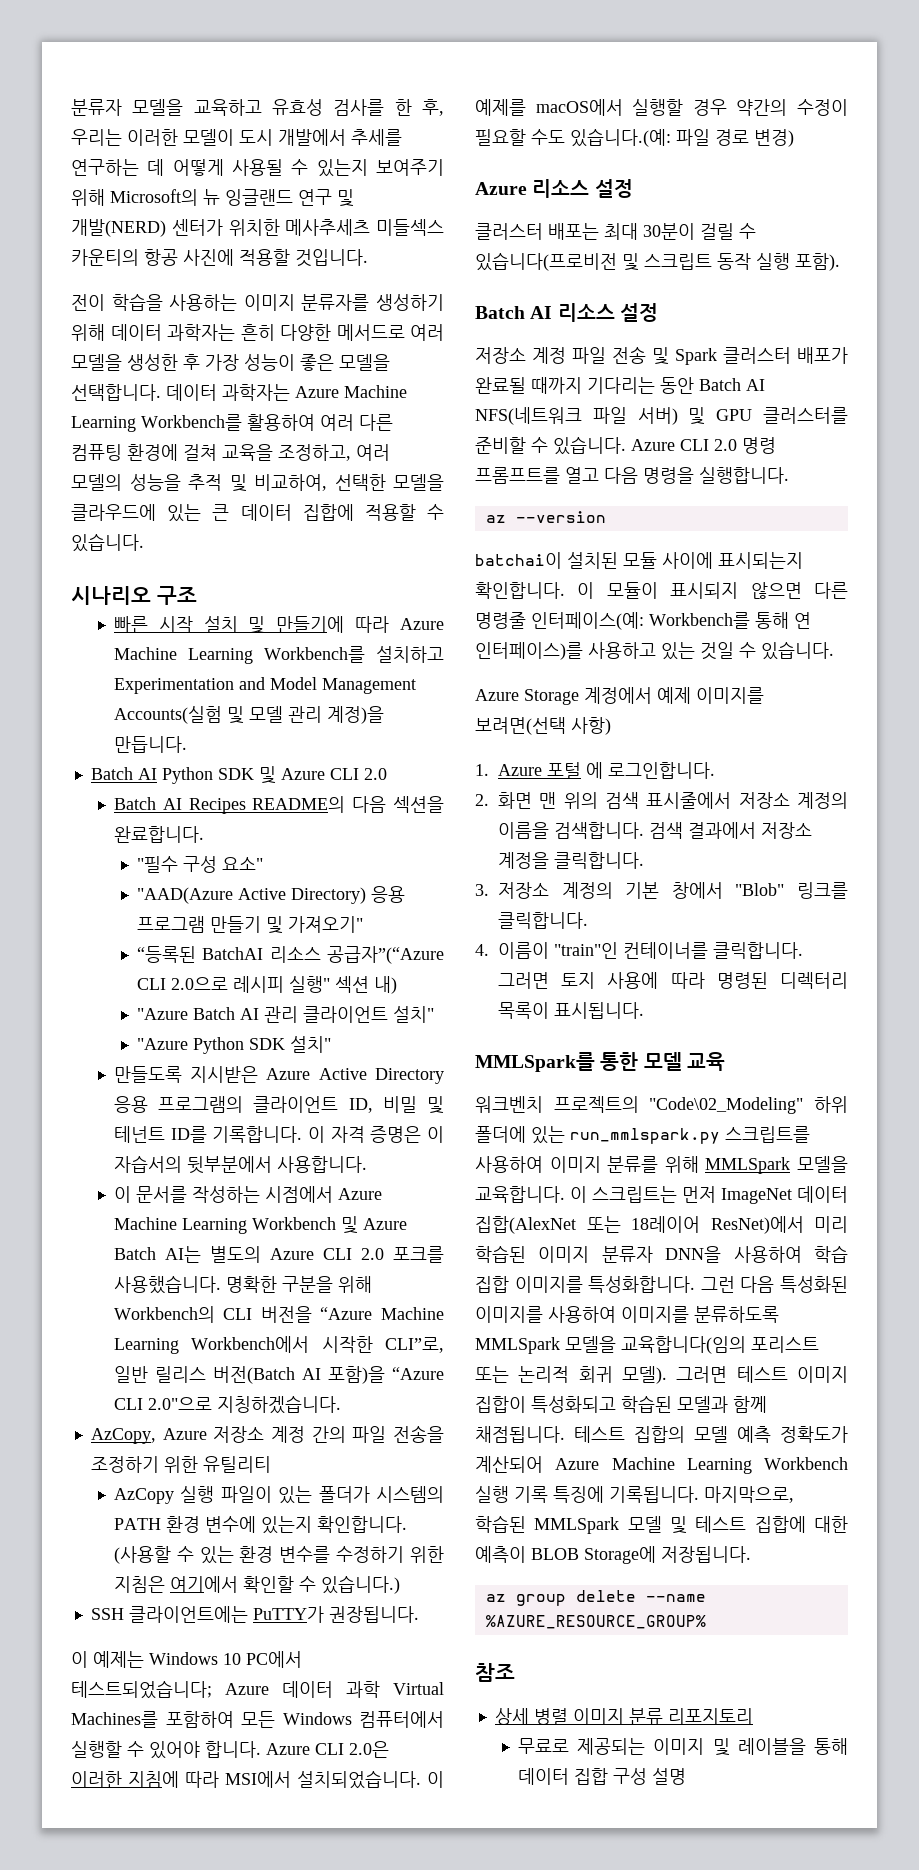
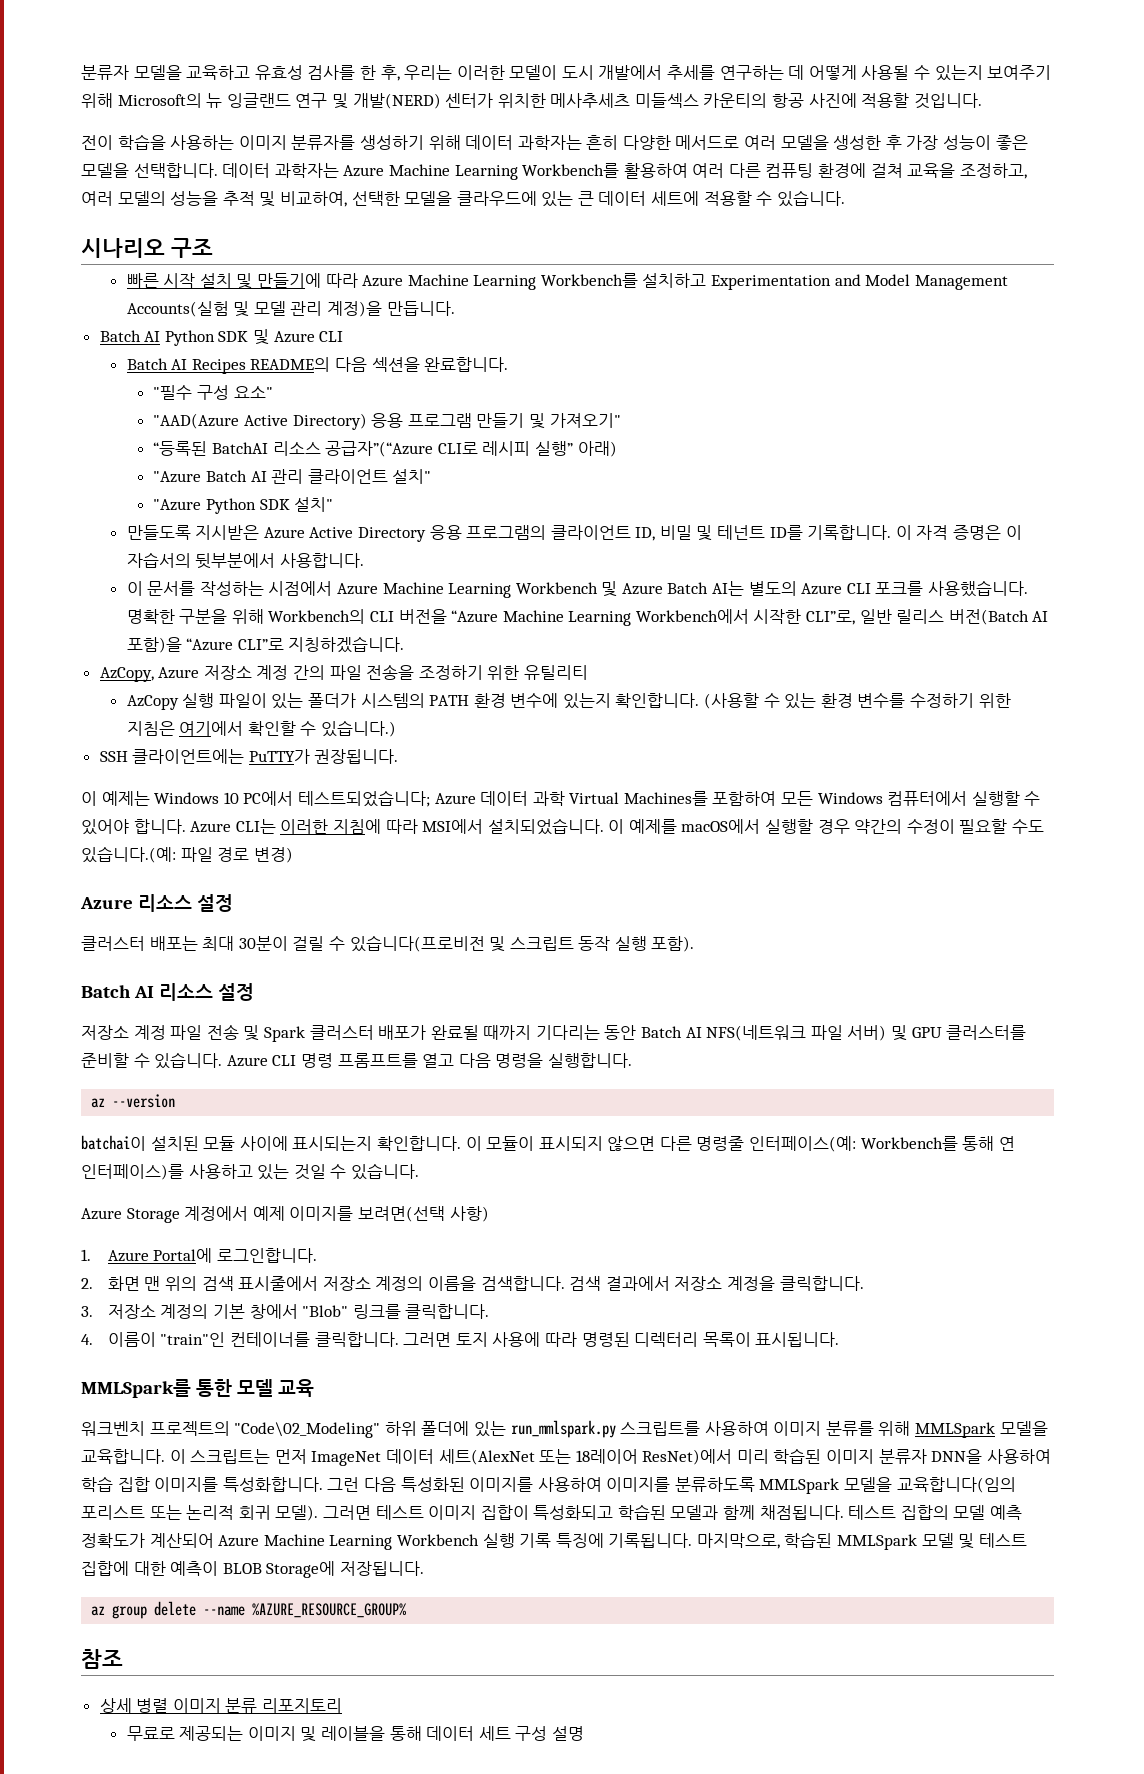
- 데이터 과학자는 Azure Machine Learning Workbench를 활용하여 여러 다른 컴퓨팅 환경에 걸쳐 교육을 조정하고, 여러 모델의 성능을 추적 및 비교하여, 선택한 모델을 클라우드에 있는 큰 데이터 집합에 적용할 수 있습니다.
+ 데이터 과학자는 Azure Machine Learning Workbench를 활용하여 여러 다른 컴퓨팅 환경에 걸쳐 교육을 조정하고, 여러 모델의 성능을 추적 및 비교하여, 선택한 모델을 클라우드에 있는 큰 데이터 세트에 적용할 수 있습니다.
- Batch AI Python SDK 및 Azure CLI 2.0
+ Batch AI Python SDK 및 Azure CLI
- “등록된 BatchAI 리소스 공급자”(“Azure CLI 2.0으로 레시피 실행" 섹션 내)
+ “등록된 BatchAI 리소스 공급자”(“Azure CLI로 레시피 실행” 아래)
- 이 문서를 작성하는 시점에서 Azure Machine Learning Workbench 및 Azure Batch AI는 별도의 Azure CLI 2.0 포크를 사용했습니다.
+ 이 문서를 작성하는 시점에서 Azure Machine Learning Workbench 및 Azure Batch AI는 별도의 Azure CLI 포크를 사용했습니다.
- 명확한 구분을 위해 Workbench의 CLI 버전을 “Azure Machine Learning Workbench에서 시작한 CLI”로, 일반 릴리스 버전(Batch AI 포함)을 “Azure CLI 2.0"으로 지칭하겠습니다.
+ 명확한 구분을 위해 Workbench의 CLI 버전을 “Azure Machine Learning Workbench에서 시작한 CLI”로, 일반 릴리스 버전(Batch AI 포함)을 “Azure CLI”로 지칭하겠습니다.
- Azure CLI 2.0은 이러한 지침에 따라 MSI에서 설치되었습니다.
+ Azure CLI는 이러한 지침에 따라 MSI에서 설치되었습니다.
- Azure CLI 2.0 명령 프롬프트를 열고 다음 명령을 실행합니다.
+ Azure CLI 명령 프롬프트를 열고 다음 명령을 실행합니다.
- 1. Azure 포털 에 로그인합니다.
+ 1. Azure Portal에 로그인합니다.
- 이 스크립트는 먼저 ImageNet 데이터 집합(AlexNet 또는 18레이어 ResNet)에서 미리 학습된 이미지 분류자 DNN을 사용하여 학습 집합 이미지를 특성화합니다.
+ 이 스크립트는 먼저 ImageNet 데이터 세트(AlexNet 또는 18레이어 ResNet)에서 미리 학습된 이미지 분류자 DNN을 사용하여 학습 집합 이미지를 특성화합니다.
- 무료로 제공되는 이미지 및 레이블을 통해 데이터 집합 구성 설명
+ 무료로 제공되는 이미지 및 레이블을 통해 데이터 세트 구성 설명

